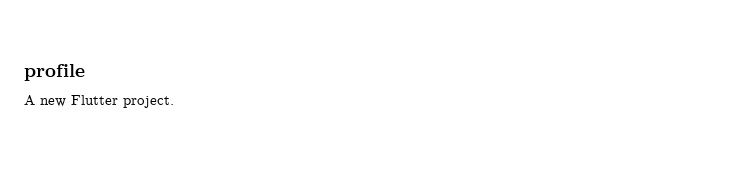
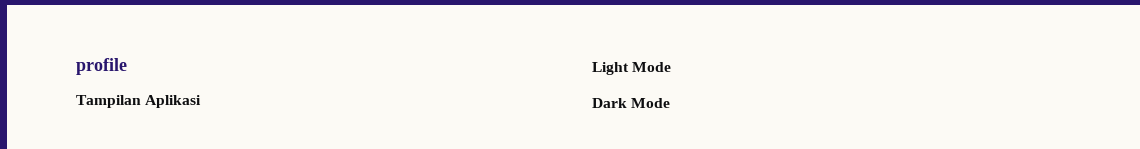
- A new Flutter project.
+ Tampilan Aplikasi
+ Light Mode
+ Dark Mode

